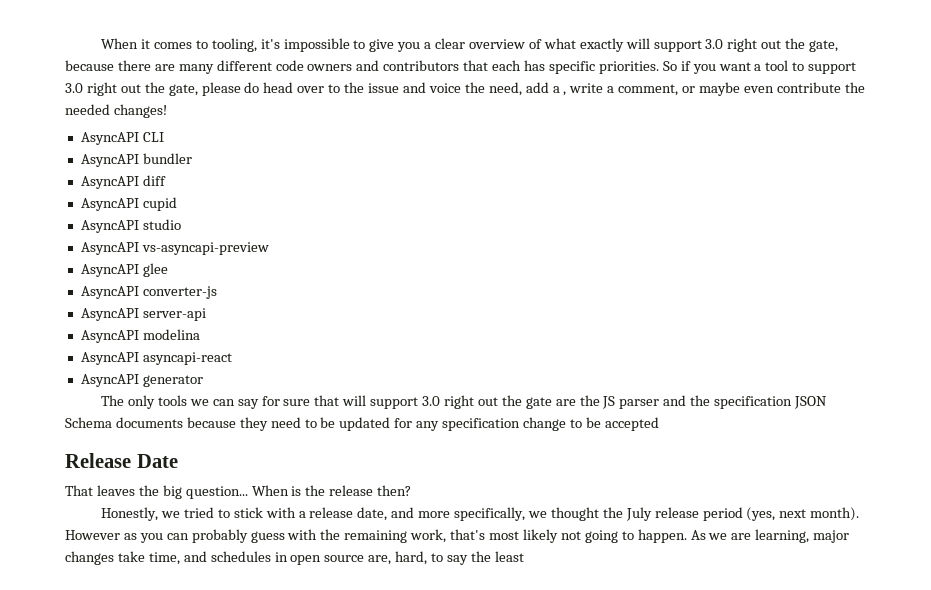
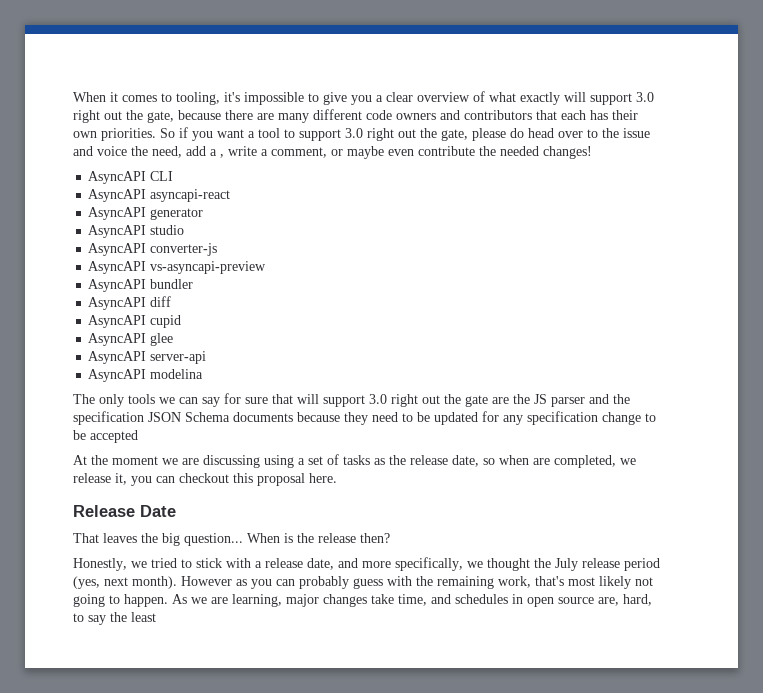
- When it comes to tooling, it's impossible to give you a clear overview of what exactly will support 3.0 right out the gate, because there are many different code owners and contributors that each has specific priorities.
+ When it comes to tooling, it's impossible to give you a clear overview of what exactly will support 3.0 right out the gate, because there are many different code owners and contributors that each has their own priorities.
+ AsyncAPI asyncapi-react
+ AsyncAPI generator
+ AsyncAPI studio
+ AsyncAPI converter-js
+ AsyncAPI vs-asyncapi-preview
- AsyncAPI studio
- AsyncAPI vs-asyncapi-preview
- AsyncAPI converter-js
- AsyncAPI asyncapi-react
- AsyncAPI generator
+ At the moment we are discussing using a set of tasks as the release date, so when are completed, we release it, you can checkout this proposal here.

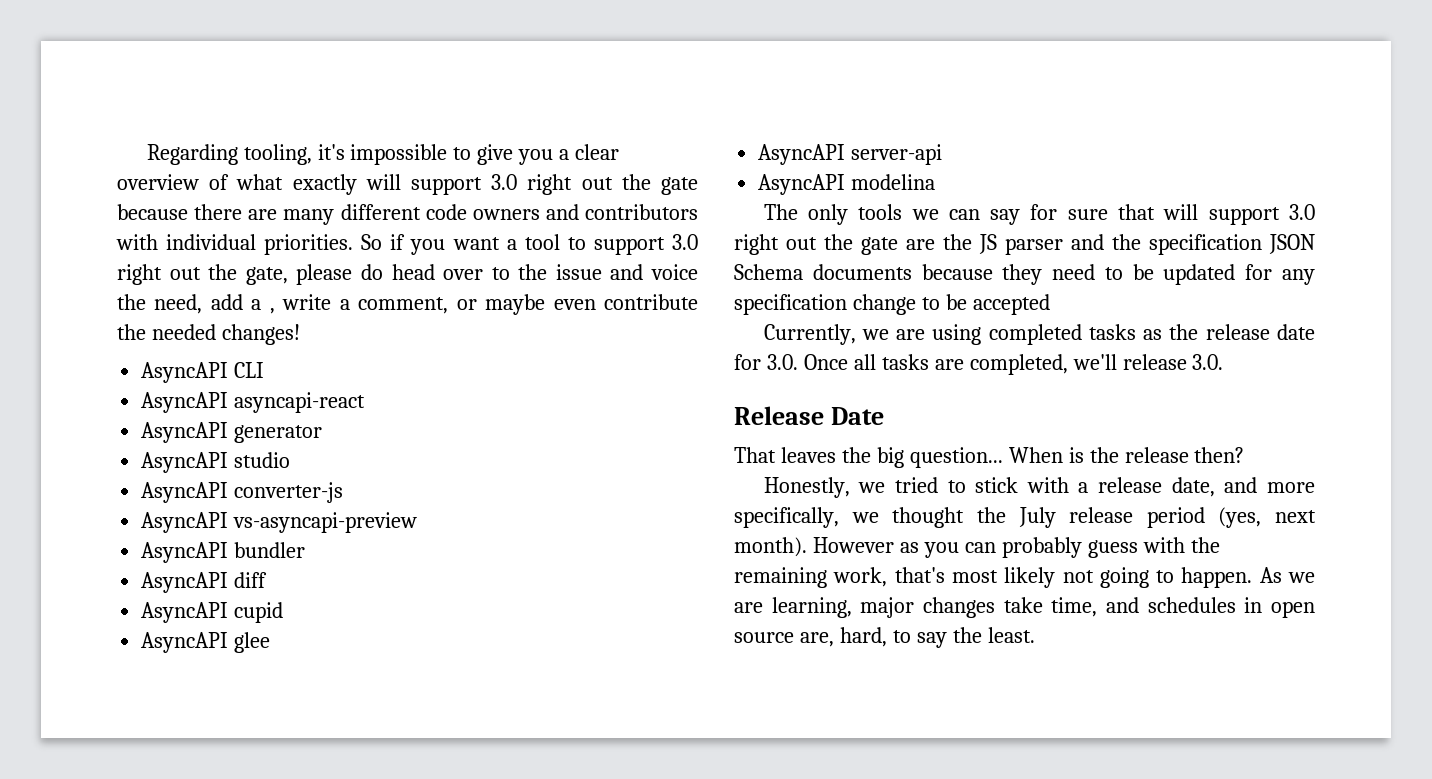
- When it comes to tooling, it's impossible to give you a clear overview of what exactly will support 3.0 right out the gate, because there are many different code owners and contributors that each has their own priorities.
+ Regarding tooling, it's impossible to give you a clear overview of what exactly will support 3.0 right out the gate because there are many different code owners and contributors with individual priorities.
- At the moment we are discussing using a set of tasks as the release date, so when are completed, we release it, you can checkout this proposal here.
+ Currently, we are using completed tasks as the release date for 3.0. Once all tasks are completed, we'll release 3.0.
- As we are learning, major changes take time, and schedules in open source are, hard, to say the least
+ As we are learning, major changes take time, and schedules in open source are, hard, to say the least.

